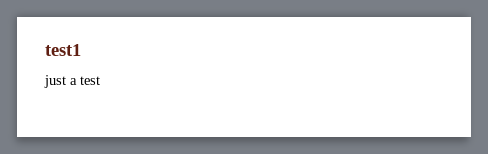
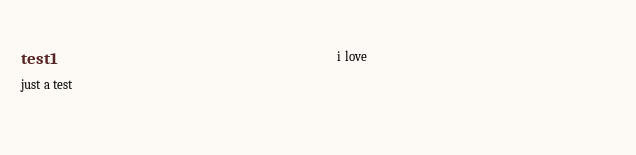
+ i love

